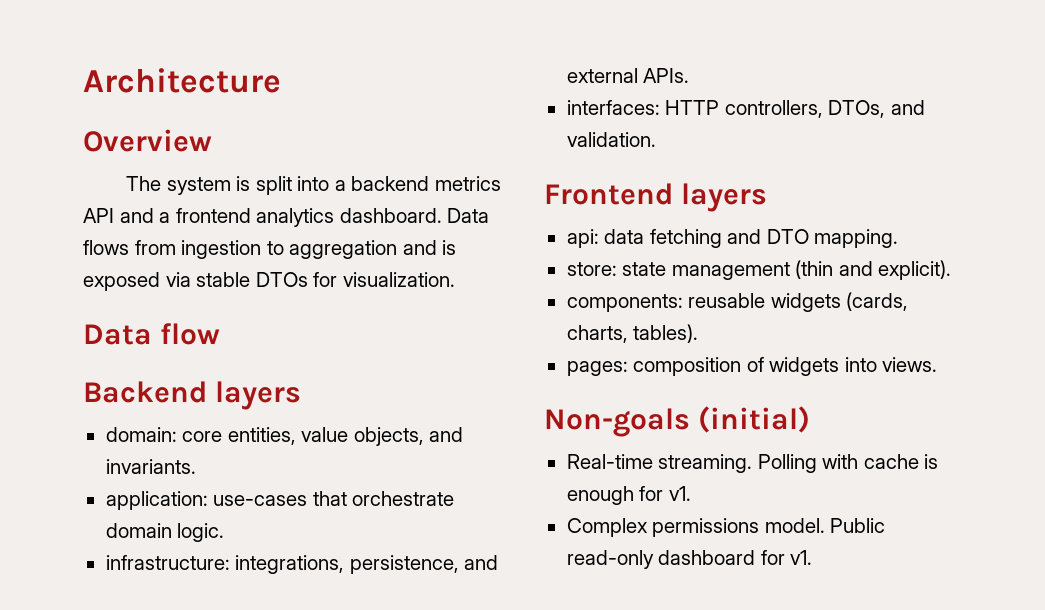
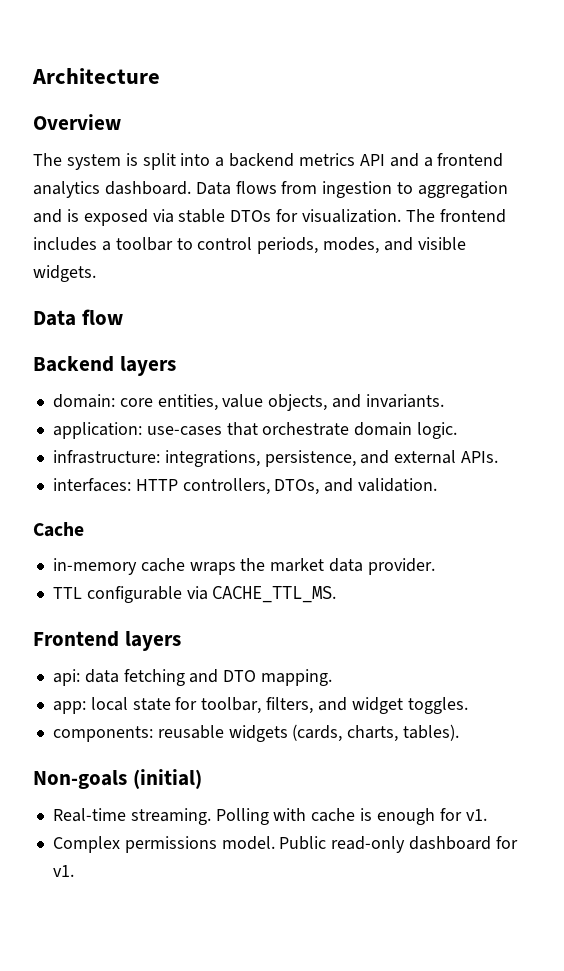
+ The frontend includes a toolbar to control periods, modes, and visible widgets.
+ Cache
+ in-memory cache wraps the market data provider.
+ TTL configurable via CACHE_TTL_MS.
- store: state management (thin and explicit).
+ app: local state for toolbar, filters, and widget toggles.
- pages: composition of widgets into views.

